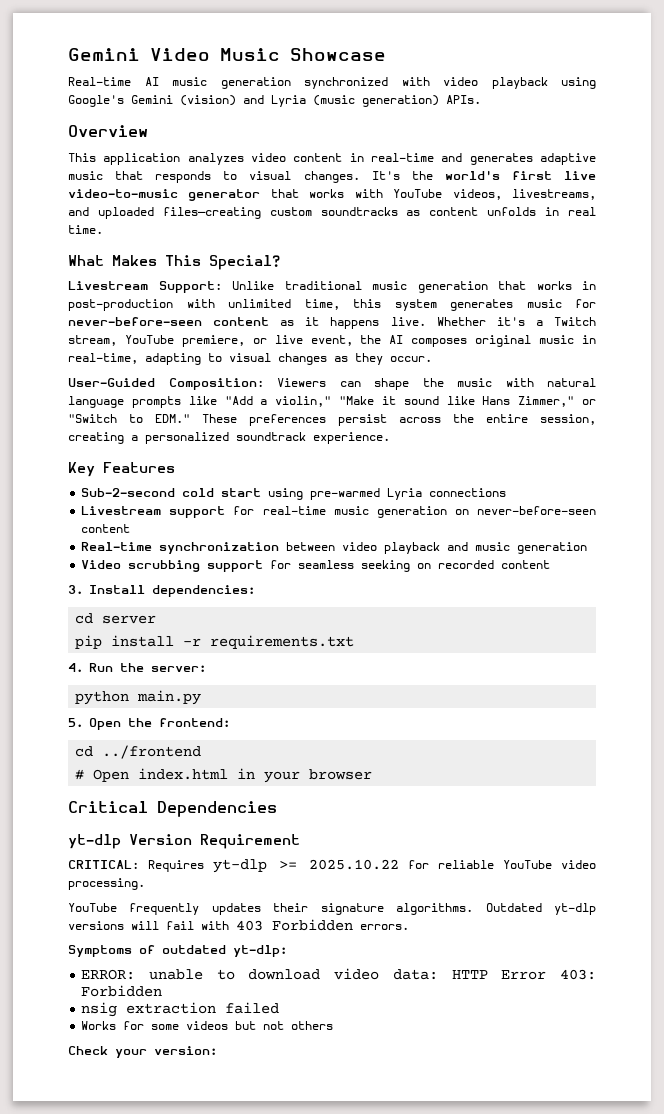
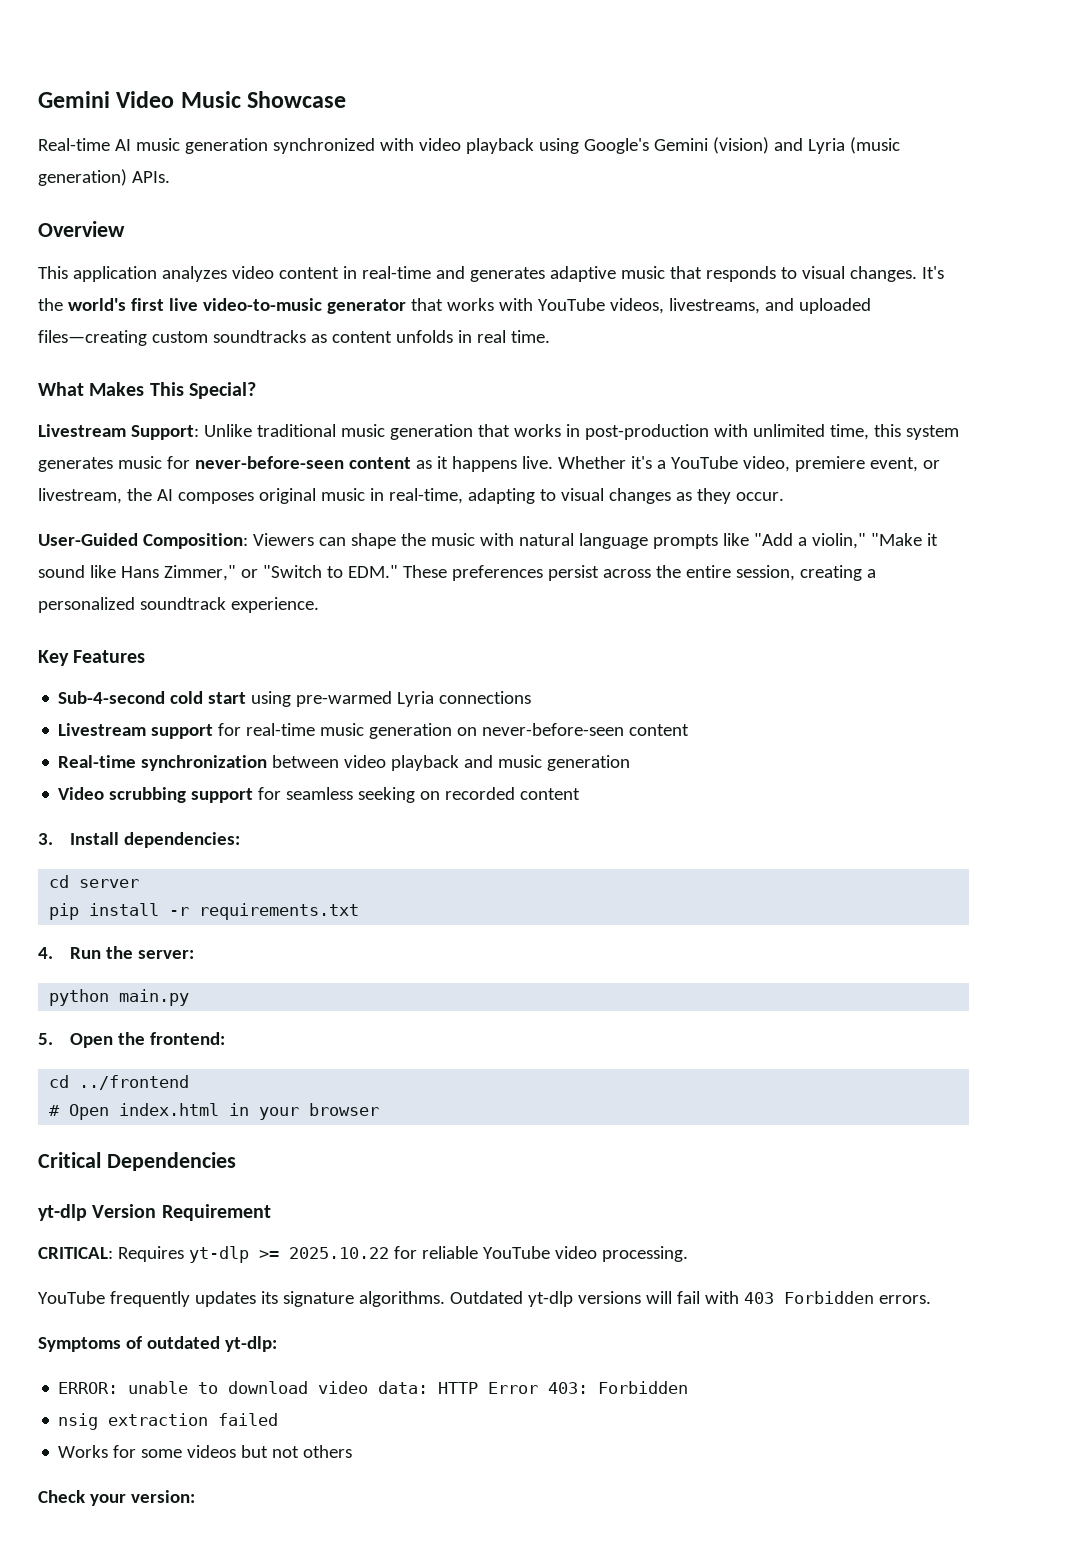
- Whether it's a Twitch stream, YouTube premiere, or live event, the AI composes original music in real-time, adapting to visual changes as they occur.
+ Whether it's a YouTube video, premiere event, or livestream, the AI composes original music in real-time, adapting to visual changes as they occur.
- Sub-2-second cold start using pre-warmed Lyria connections
+ Sub-4-second cold start using pre-warmed Lyria connections
- YouTube frequently updates their signature algorithms.
+ YouTube frequently updates its signature algorithms.

